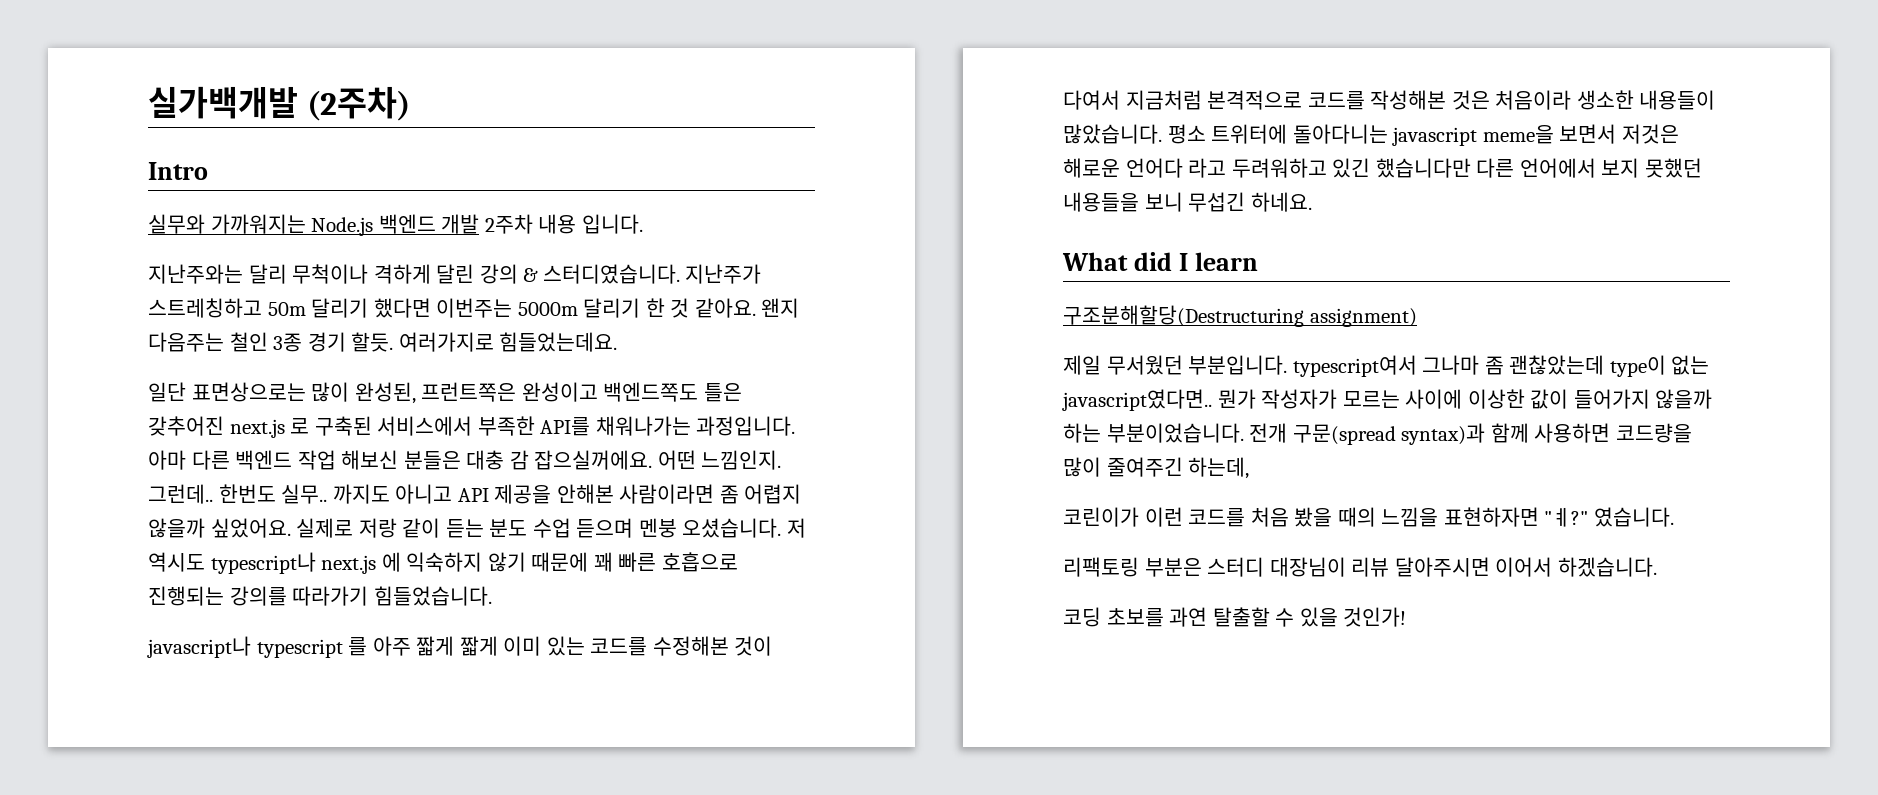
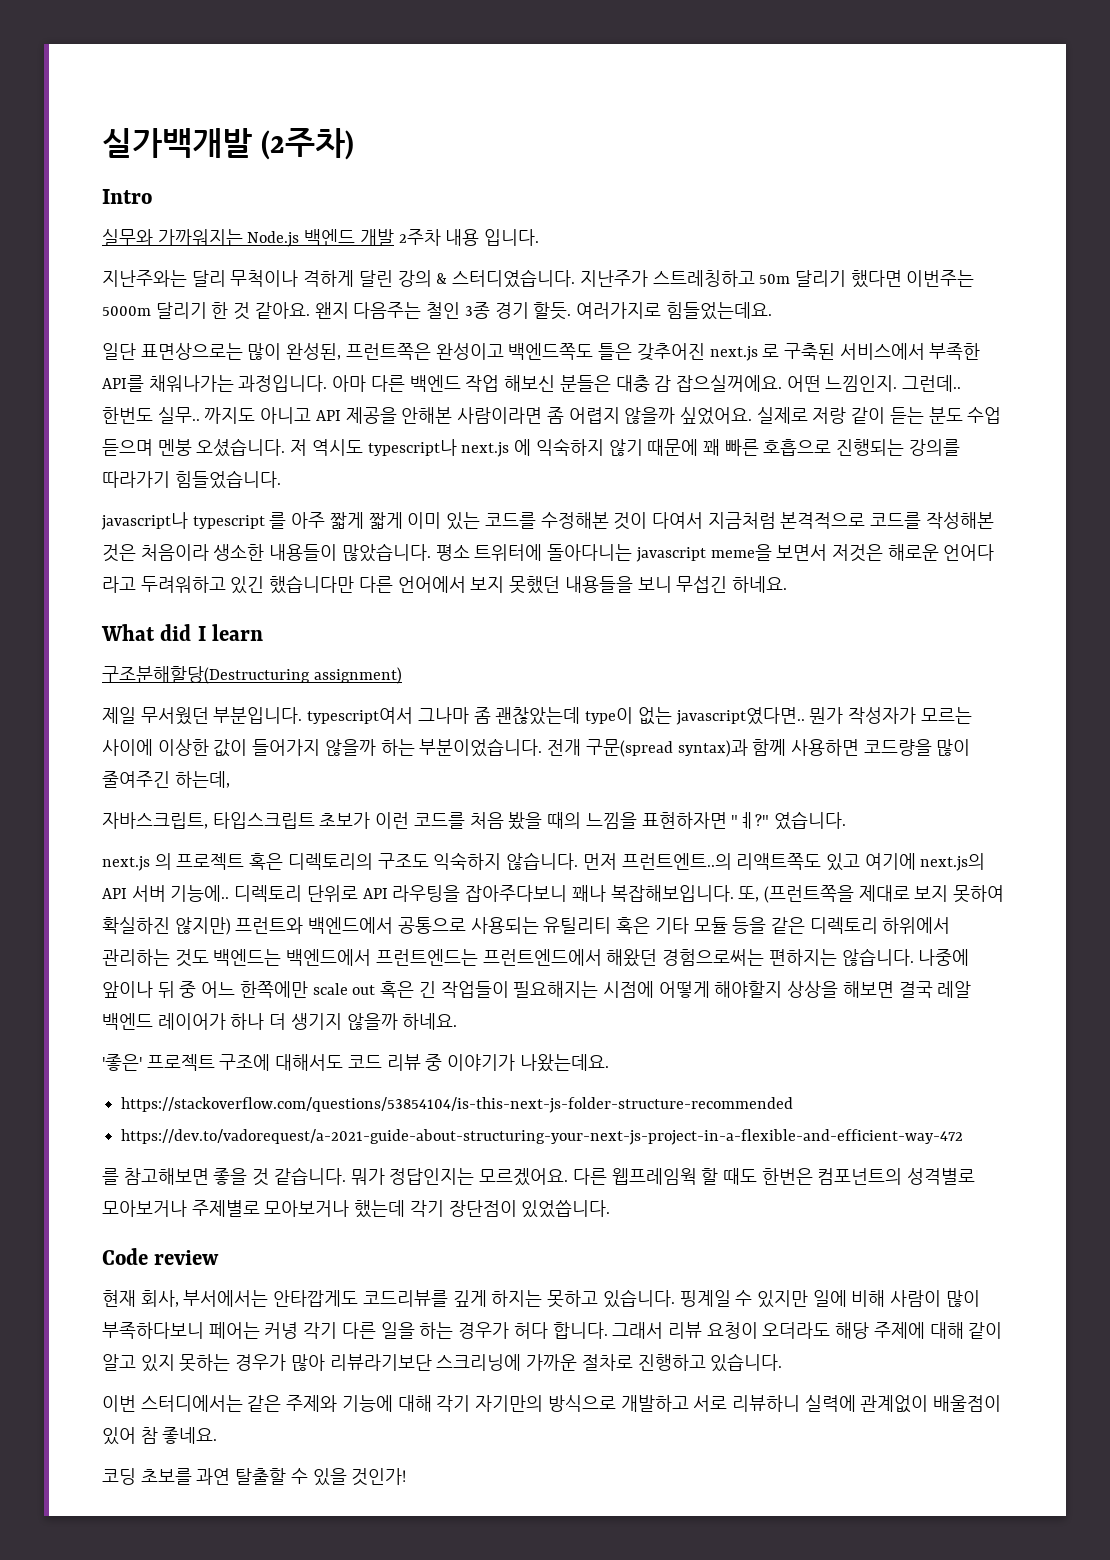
- 코린이가 이런 코드를 처음 봤을 때의 느낌을 표현하자면 "ㅖ?"
+ 자바스크립트, 타입스크립트 초보가 이런 코드를 처음 봤을 때의 느낌을 표현하자면 "ㅖ?"
- 리팩토링 부분은 스터디 대장님이 리뷰 달아주시면 이어서 하겠습니다.
+ next.js 의 프로젝트 혹은 디렉토리의 구조도 익숙하지 않습니다. 먼저 프런트엔트..의 리액트쪽도 있고 여기에 next.js의 API 서버 기능에.. 디렉토리 단위로 API 라우팅을 잡아주다보니 꽤나 복잡해보입니다. 또, (프런트쪽을 제대로 보지 못하여 확실하진 않지만) 프런트와 백엔드에서 공통으로 사용되는 유틸리티 혹은 기타 모듈 등을 같은 디렉토리 하위에서 관리하는 것도 백엔드는 백엔드에서 프런트엔드는 프런트엔드에서 해왔던 경험으로써는 편하지는 않습니다. 나중에 앞이나 뒤 중 어느 한쪽에만 scale out 혹은 긴 작업들이 필요해지는 시점에 어떻게 해야할지 상상을 해보면 결국 레알 백엔드 레이어가 하나 더 생기지 않을까 하네요.
+ '좋은' 프로젝트 구조에 대해서도 코드 리뷰 중 이야기가 나왔는데요.
+ https://stackoverflow.com/questions/53854104/is-this-next-js-folder-structure-recommended
+ https://dev.to/vadorequest/a-2021-guide-about-structuring-your-next-js-project-in-a-flexible-and-efficient-way-472
+ 를 참고해보면 좋을 것 같습니다. 뭐가 정답인지는 모르겠어요. 다른 웹프레임웍 할 때도 한번은 컴포넌트의 성격별로 모아보거나 주제별로 모아보거나 했는데 각기 장단점이 있었씁니다.
+ Code review
+ 현재 회사, 부서에서는 안타깝게도 코드리뷰를 깊게 하지는 못하고 있습니다. 핑계일 수 있지만 일에 비해 사람이 많이 부족하다보니 페어는 커녕 각기 다른 일을 하는 경우가 허다 합니다. 그래서 리뷰 요청이 오더라도 해당 주제에 대해 같이 알고 있지 못하는 경우가 많아 리뷰라기보단 스크리닝에 가까운 절차로 진행하고 있습니다.
+ 이번 스터디에서는 같은 주제와 기능에 대해 각기 자기만의 방식으로 개발하고 서로 리뷰하니 실력에 관계없이 배울점이 있어 참 좋네요.

